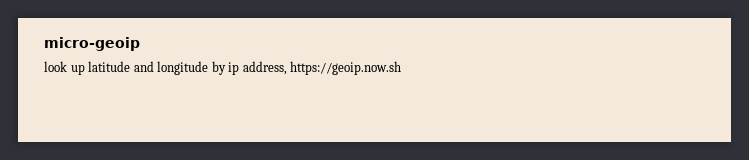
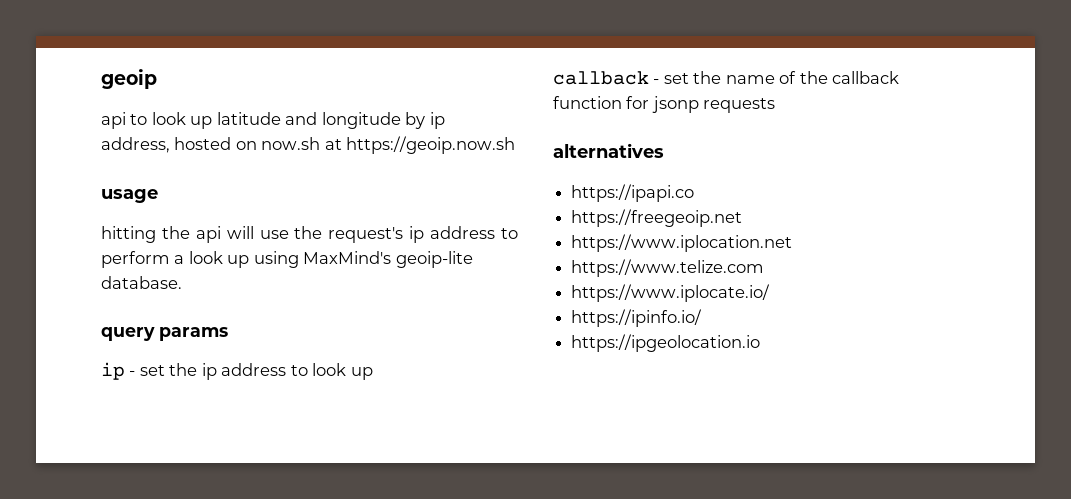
- micro-geoip
- look up latitude and longitude by ip address, https://geoip.now.sh
+ geoip
+ api to look up latitude and longitude by ip address, hosted on now.sh at https://geoip.now.sh
+ usage
+ hitting the api will use the request's ip address to perform a look up using MaxMind's geoip-lite database.
+ query params
+ ip - set the ip address to look up
+ callback - set the name of the callback function for jsonp requests
+ alternatives
+ https://ipapi.co
+ https://freegeoip.net
+ https://www.iplocation.net
+ https://www.telize.com
+ https://www.iplocate.io/
+ https://ipinfo.io/
+ https://ipgeolocation.io

